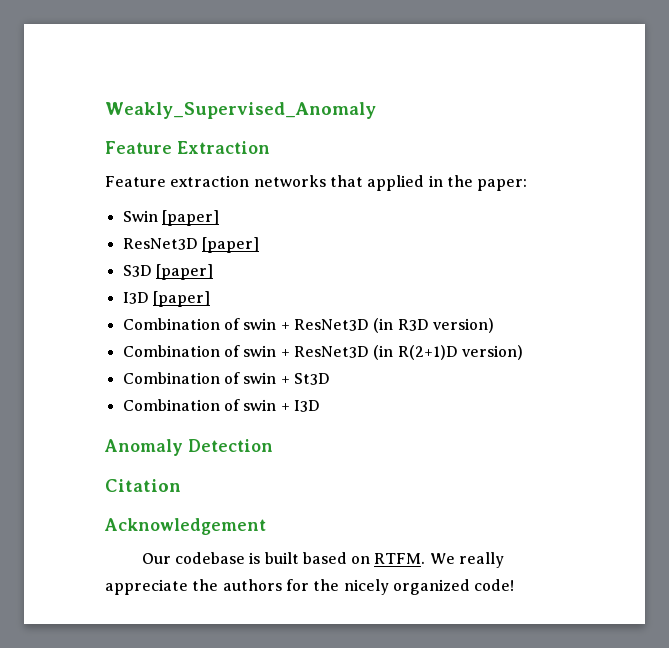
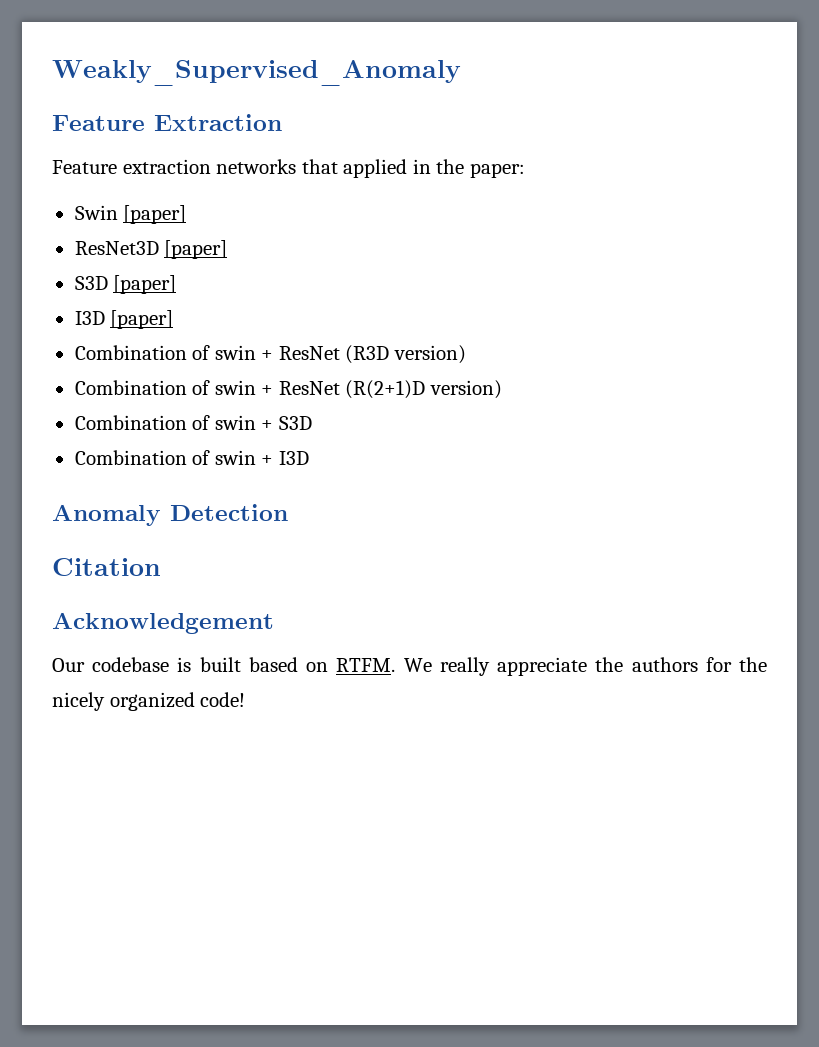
- Combination of swin + ResNet3D (in R3D version)
- Combination of swin + ResNet3D (in R(2+1)D version)
- Combination of swin + St3D
+ Combination of swin + ResNet (R3D version)
+ Combination of swin + ResNet (R(2+1)D version)
+ Combination of swin + S3D

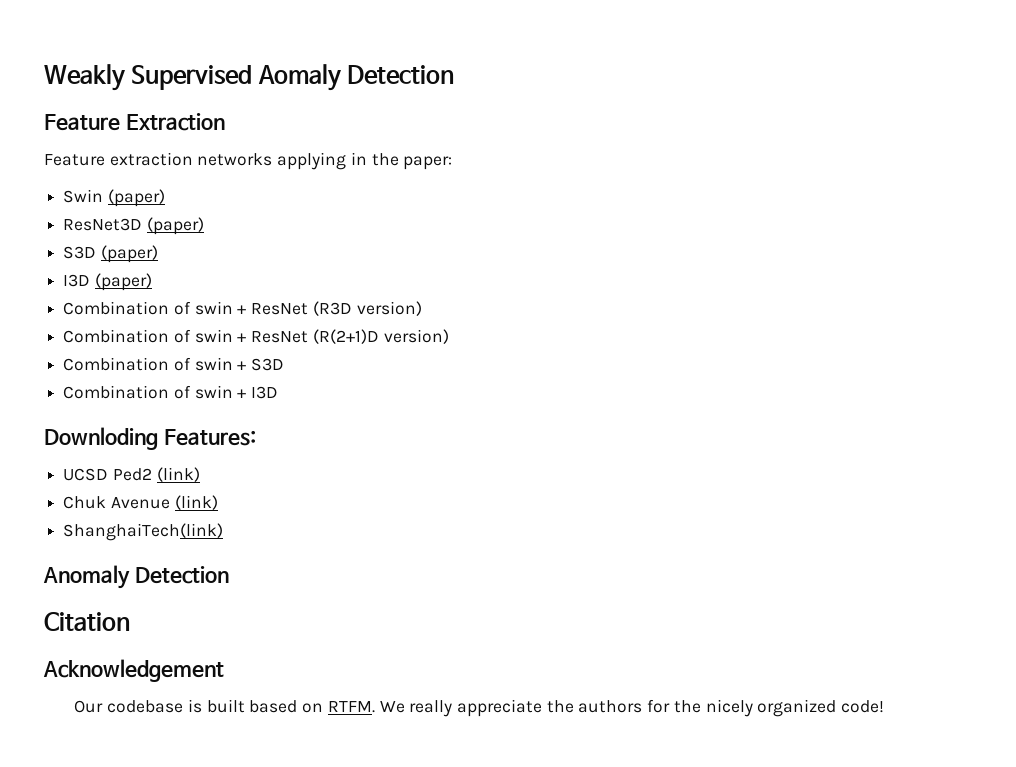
- Weakly_Supervised_Anomaly
+ Weakly Supervised Aomaly Detection
- Feature extraction networks that applied in the paper:
+ Feature extraction networks applying in the paper:
- Swin [paper]
+ Swin (paper)
- ResNet3D [paper]
- S3D [paper]
- I3D [paper]
+ ResNet3D (paper)
+ S3D (paper)
+ I3D (paper)
+ Downloding Features:
+ UCSD Ped2 (link)
+ Chuk Avenue (link)
+ ShanghaiTech(link)

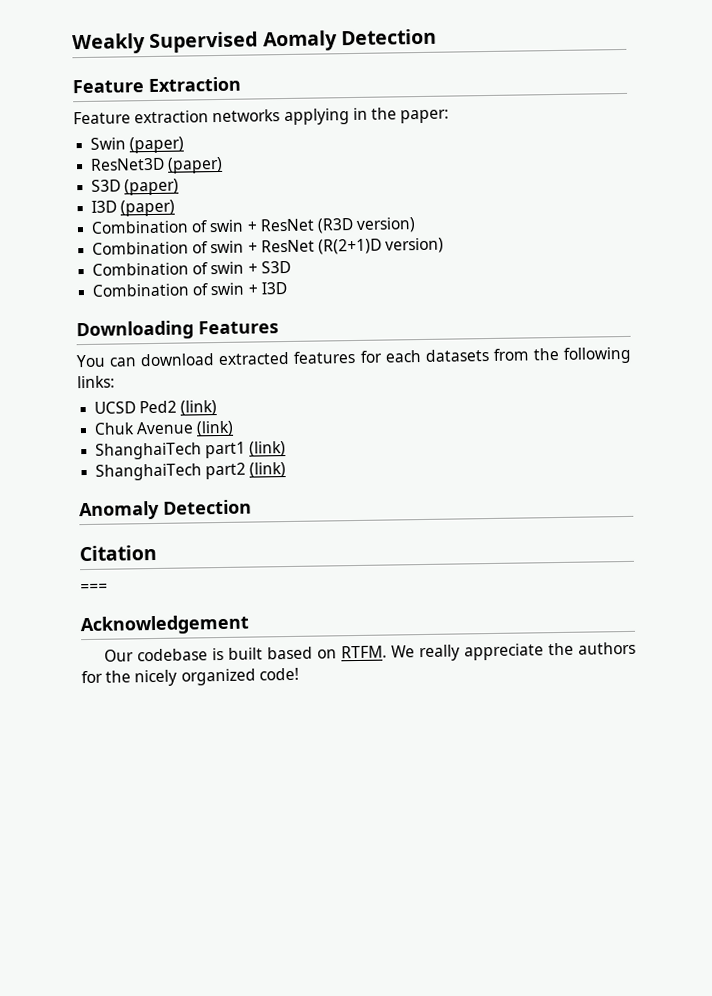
- Downloding Features:
+ Downloading Features
+ You can download extracted features for each datasets from the following links:
- ShanghaiTech(link)
+ ShanghaiTech part1 (link)
+ ShanghaiTech part2 (link)
+ ===

